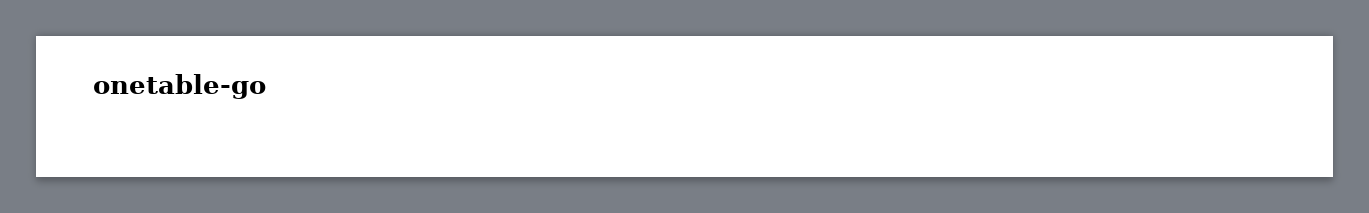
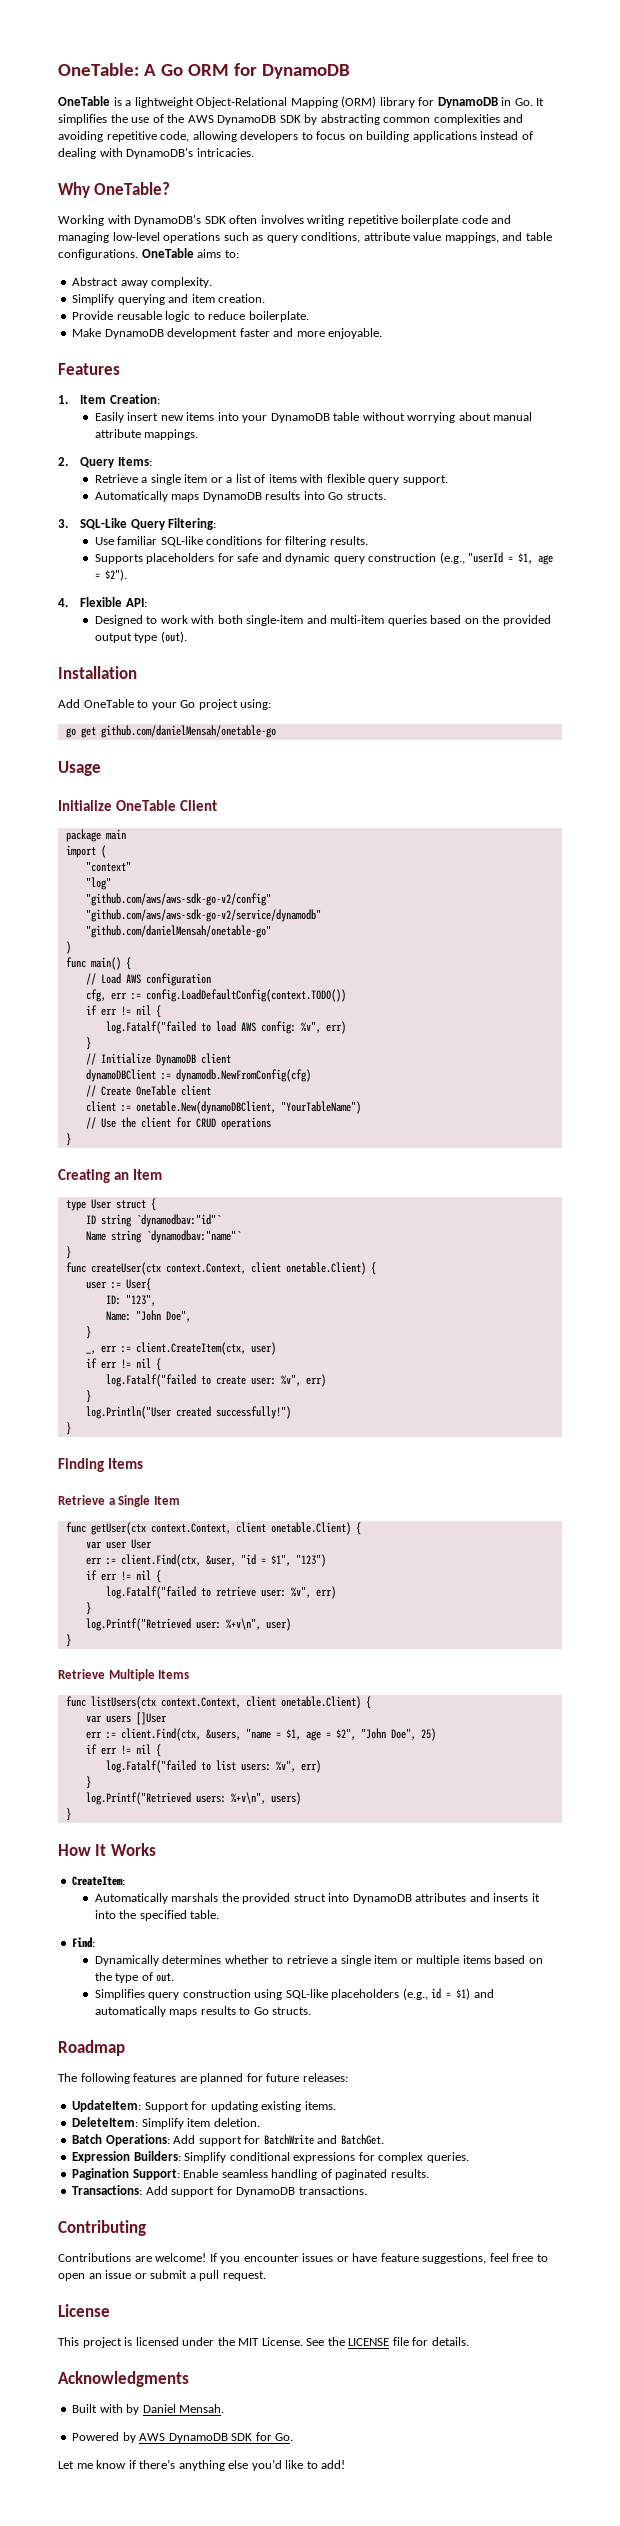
- onetable-go
+ OneTable: A Go ORM for DynamoDB
+ OneTable is a lightweight Object-Relational Mapping (ORM) library for DynamoDB in Go. It simplifies the use of the AWS DynamoDB SDK by abstracting common complexities and avoiding repetitive code, allowing developers to focus on building applications instead of dealing with DynamoDB's intricacies.
+ Why OneTable?
+ Working with DynamoDB's SDK often involves writing repetitive boilerplate code and managing low-level operations such as query conditions, attribute value mappings, and table configurations. OneTable aims to:
+ Abstract away complexity.
+ Simplify querying and item creation.
+ Provide reusable logic to reduce boilerplate.
+ Make DynamoDB development faster and more enjoyable.
+ Features
+ 1. Item Creation:
+ Easily insert new items into your DynamoDB table without worrying about manual attribute mappings.
+ 2. Query Items:
+ Retrieve a single item or a list of items with flexible query support.
+ Automatically maps DynamoDB results into Go structs.
+ 3. SQL-Like Query Filtering:
+ Use familiar SQL-like conditions for filtering results.
+ Supports placeholders for safe and dynamic query construction (e.g., "userId = $1, age = $2").
+ 4. Flexible API:
+ Designed to work with both single-item and multi-item queries based on the provided output type (out).
+ Installation
+ Add OneTable to your Go project using:
+ go get github.com/danielMensah/onetable-go
+ Usage
+ Initialize OneTable Client
+ package main
+ import (
+ "context"
+ "log"
+ "github.com/aws/aws-sdk-go-v2/config"
+ "github.com/aws/aws-sdk-go-v2/service/dynamodb"
+ "github.com/danielMensah/onetable-go"
+ )
+ func main() {
+ // Load AWS configuration
+ cfg, err := config.LoadDefaultConfig(context.TODO())
+ if err != nil {
+ log.Fatalf("failed to load AWS config: %v", err)
+ }
+ // Initialize DynamoDB client
+ dynamoDBClient := dynamodb.NewFromConfig(cfg)
+ // Create OneTable client
+ client := onetable.New(dynamoDBClient, "YourTableName")
+ // Use the client for CRUD operations
+ }
+ Creating an Item
+ type User struct {
+ ID string `dynamodbav:"id"`
+ Name string `dynamodbav:"name"`
+ }
+ func createUser(ctx context.Context, client onetable.Client) {
+ user := User{
+ ID: "123",
+ Name: "John Doe",
+ }
+ _, err := client.CreateItem(ctx, user)
+ if err != nil {
+ log.Fatalf("failed to create user: %v", err)
+ }
+ log.Println("User created successfully!")
+ }
+ Finding Items
+ Retrieve a Single Item
+ func getUser(ctx context.Context, client onetable.Client) {
+ var user User
+ err := client.Find(ctx, &user, "id = $1", "123")
+ if err != nil {
+ log.Fatalf("failed to retrieve user: %v", err)
+ }
+ log.Printf("Retrieved user: %+v\n", user)
+ }
+ Retrieve Multiple Items
+ func listUsers(ctx context.Context, client onetable.Client) {
+ var users []User
+ err := client.Find(ctx, &users, "name = $1, age = $2", "John Doe", 25)
+ if err != nil {
+ log.Fatalf("failed to list users: %v", err)
+ }
+ log.Printf("Retrieved users: %+v\n", users)
+ }
+ How It Works
+ CreateItem:
+ Automatically marshals the provided struct into DynamoDB attributes and inserts it into the specified table.
+ Find:
+ Dynamically determines whether to retrieve a single item or multiple items based on the type of out.
+ Simplifies query construction using SQL-like placeholders (e.g., id = $1) and automatically maps results to Go structs.
+ Roadmap
+ The following features are planned for future releases:
+ UpdateItem: Support for updating existing items.
+ DeleteItem: Simplify item deletion.
+ Batch Operations: Add support for BatchWrite and BatchGet.
+ Expression Builders: Simplify conditional expressions for complex queries.
+ Pagination Support: Enable seamless handling of paginated results.
+ Transactions: Add support for DynamoDB transactions.
+ Contributing
+ Contributions are welcome! If you encounter issues or have feature suggestions, feel free to open an issue or submit a pull request.
+ License
+ This project is licensed under the MIT License. See the LICENSE file for details.
+ Acknowledgments
+ Built with by Daniel Mensah.
+ Powered by AWS DynamoDB SDK for Go.
+ Let me know if there’s anything else you’d like to add!

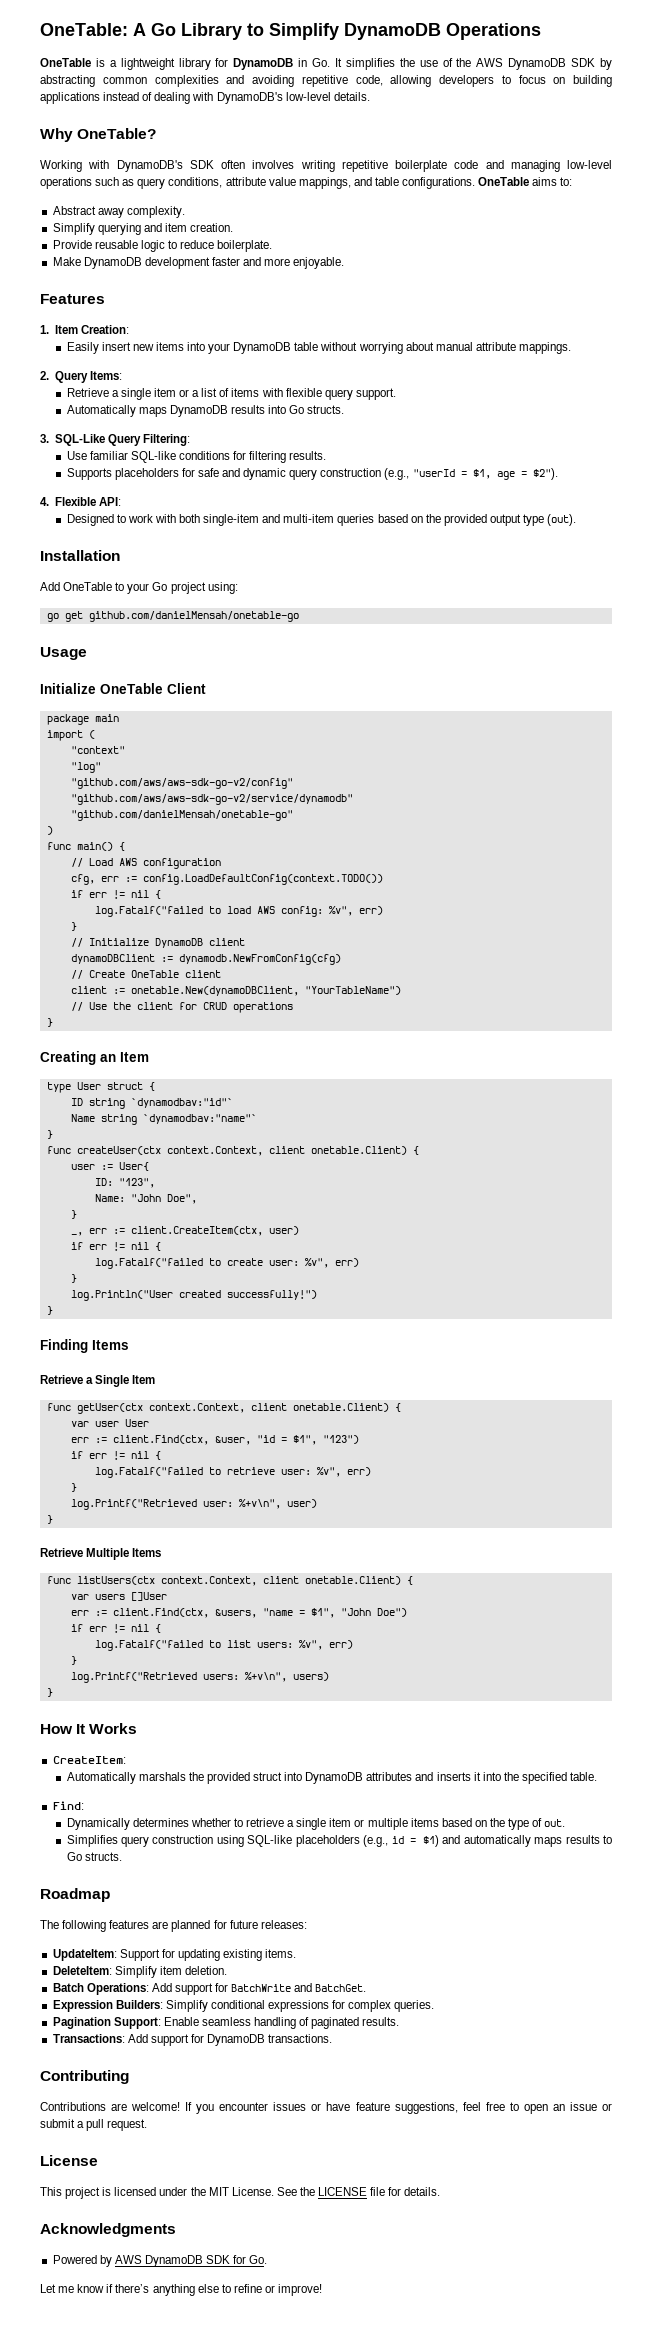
- OneTable: A Go ORM for DynamoDB
+ OneTable: A Go Library to Simplify DynamoDB Operations
- OneTable is a lightweight Object-Relational Mapping (ORM) library for DynamoDB in Go. It simplifies the use of the AWS DynamoDB SDK by abstracting common complexities and avoiding repetitive code, allowing developers to focus on building applications instead of dealing with DynamoDB's intricacies.
+ OneTable is a lightweight library for DynamoDB in Go. It simplifies the use of the AWS DynamoDB SDK by abstracting common complexities and avoiding repetitive code, allowing developers to focus on building applications instead of dealing with DynamoDB's low-level details.
- err := client.Find(ctx, &users, "name = $1, age = $2", "John Doe", 25)
+ err := client.Find(ctx, &users, "name = $1", "John Doe")
- Built with by Daniel Mensah.
- Let me know if there’s anything else you’d like to add!
+ Let me know if there’s anything else to refine or improve!

